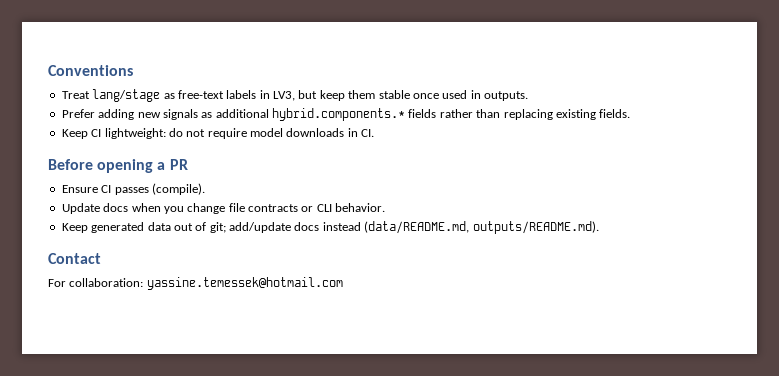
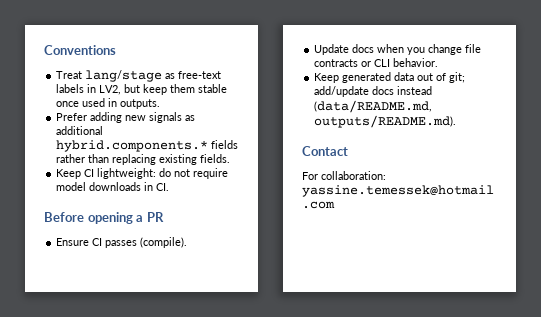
- Treat lang/stage as free-text labels in LV3, but keep them stable once used in outputs.
+ Treat lang/stage as free-text labels in LV2, but keep them stable once used in outputs.

